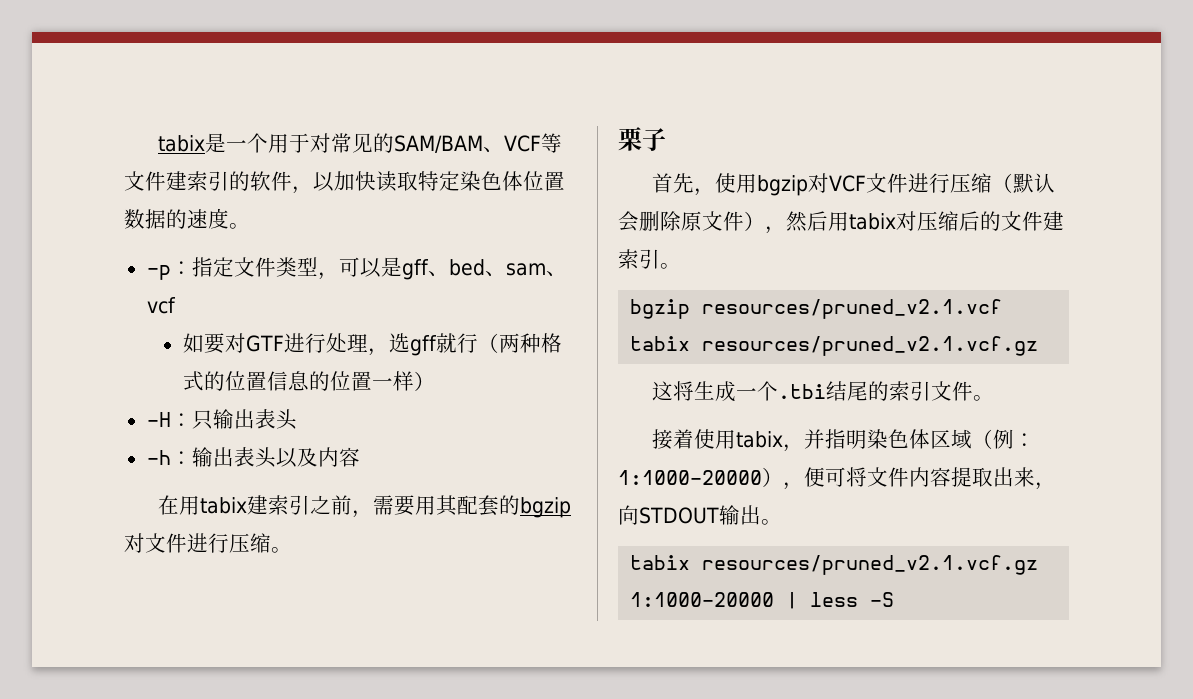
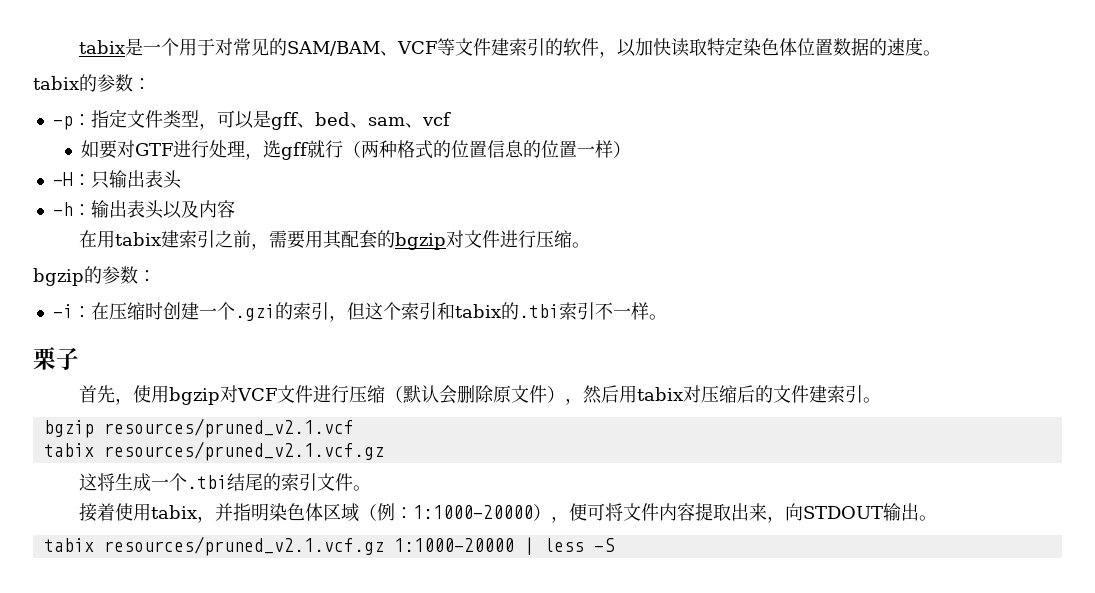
+ tabix的参数：
+ bgzip的参数：
+ -i：在压缩时创建一个.gzi的索引，但这个索引和tabix的.tbi索引不一样。

